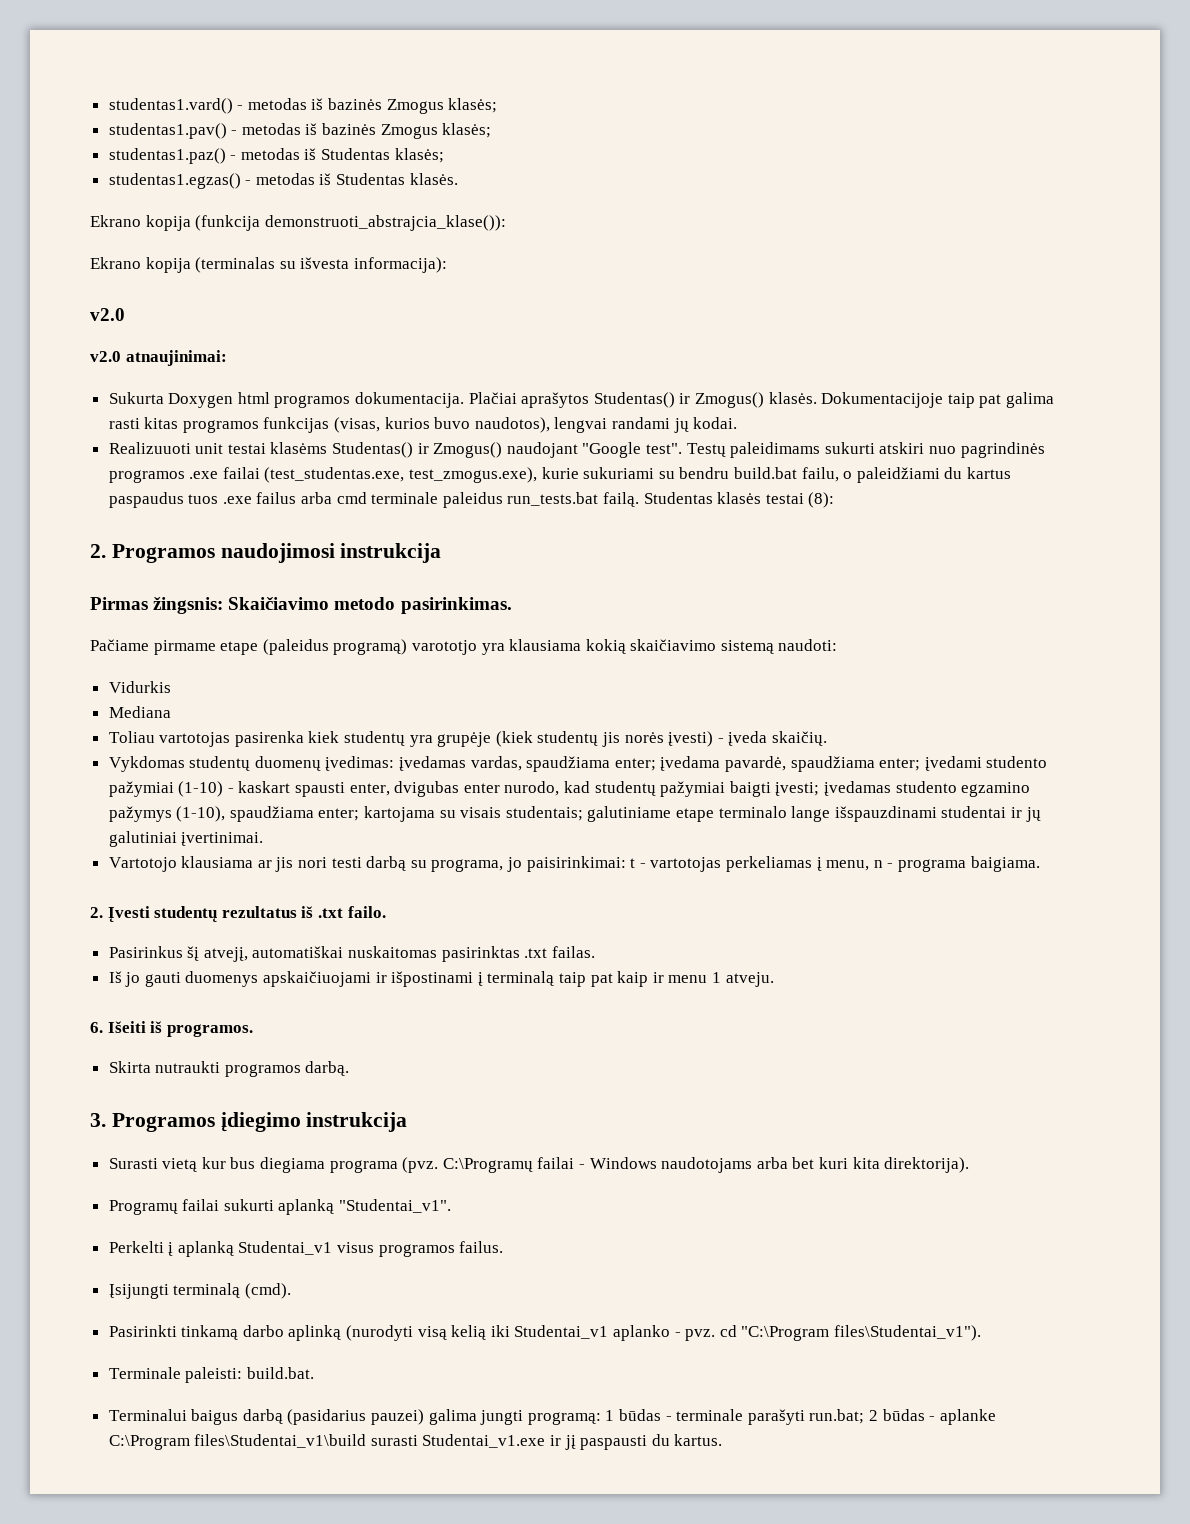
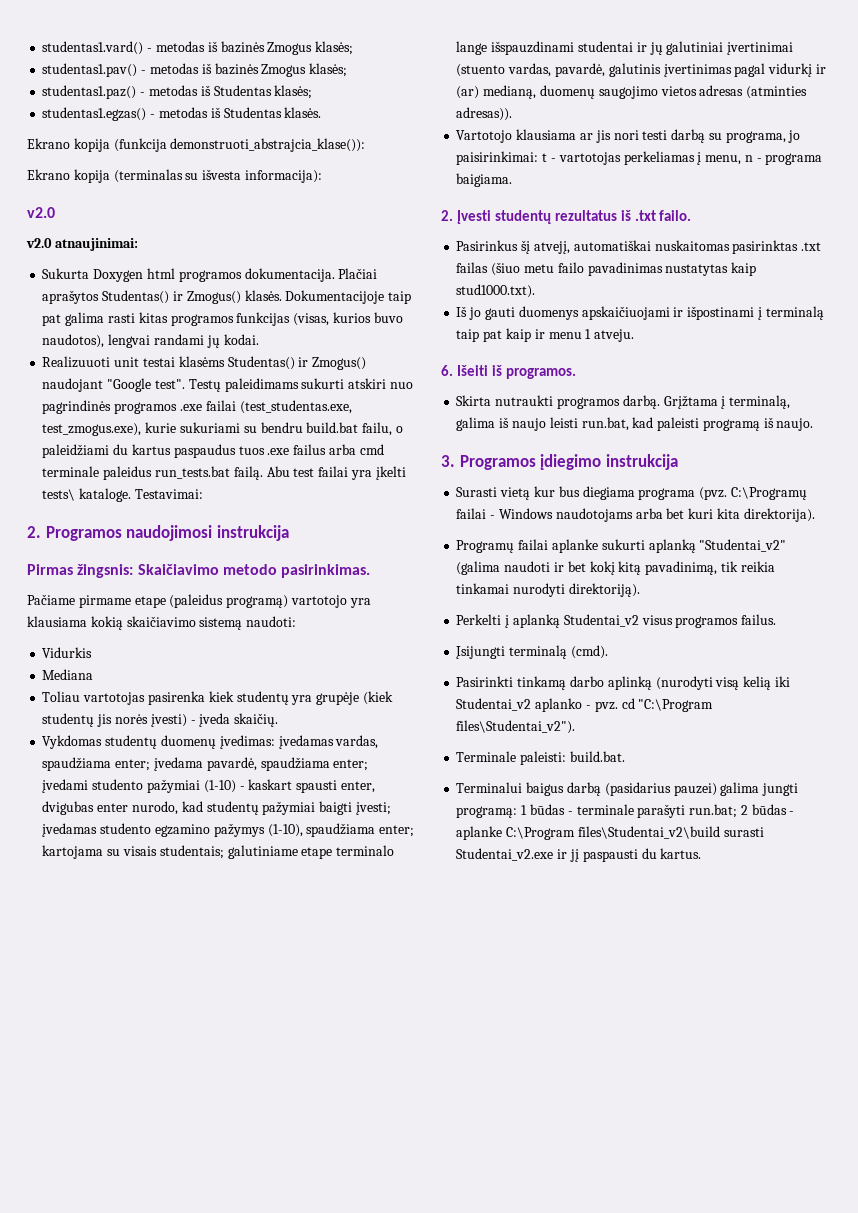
- Studentas klasės testai (8):
+ Abu test failai yra įkelti tests\ kataloge. Testavimai:
- Pačiame pirmame etape (paleidus programą) varototjo yra klausiama kokią skaičiavimo sistemą naudoti:
+ Pačiame pirmame etape (paleidus programą) vartotojo yra klausiama kokią skaičiavimo sistemą naudoti:
- Vykdomas studentų duomenų įvedimas: įvedamas vardas, spaudžiama enter; įvedama pavardė, spaudžiama enter; įvedami studento pažymiai (1-10) - kaskart spausti enter, dvigubas enter nurodo, kad studentų pažymiai baigti įvesti; įvedamas studento egzamino pažymys (1-10), spaudžiama enter; kartojama su visais studentais; galutiniame etape terminalo lange išspauzdinami studentai ir jų galutiniai įvertinimai.
+ Vykdomas studentų duomenų įvedimas: įvedamas vardas, spaudžiama enter; įvedama pavardė, spaudžiama enter; įvedami studento pažymiai (1-10) - kaskart spausti enter, dvigubas enter nurodo, kad studentų pažymiai baigti įvesti; įvedamas studento egzamino pažymys (1-10), spaudžiama enter; kartojama su visais studentais; galutiniame etape terminalo lange išspauzdinami studentai ir jų galutiniai įvertinimai (stuento vardas, pavardė, galutinis įvertinimas pagal vidurkį ir (ar) medianą, duomenų saugojimo vietos adresas (atminties adresas)).
- Pasirinkus šį atvejį, automatiškai nuskaitomas pasirinktas .txt failas.
+ Pasirinkus šį atvejį, automatiškai nuskaitomas pasirinktas .txt failas (šiuo metu failo pavadinimas nustatytas kaip stud1000.txt).
+ Grįžtama į terminalą, galima iš naujo leisti run.bat, kad paleisti programą iš naujo.
- Programų failai sukurti aplanką "Studentai_v1".
+ Programų failai aplanke sukurti aplanką "Studentai_v2" (galima naudoti ir bet kokį kitą pavadinimą, tik reikia tinkamai nurodyti direktoriją).
- Perkelti į aplanką Studentai_v1 visus programos failus.
+ Perkelti į aplanką Studentai_v2 visus programos failus.
- Pasirinkti tinkamą darbo aplinką (nurodyti visą kelią iki Studentai_v1 aplanko - pvz. cd "C:\Program files\Studentai_v1").
+ Pasirinkti tinkamą darbo aplinką (nurodyti visą kelią iki Studentai_v2 aplanko - pvz. cd "C:\Program files\Studentai_v2").
- Terminalui baigus darbą (pasidarius pauzei) galima jungti programą: 1 būdas - terminale parašyti run.bat; 2 būdas - aplanke C:\Program files\Studentai_v1\build surasti Studentai_v1.exe ir jį paspausti du kartus.
+ Terminalui baigus darbą (pasidarius pauzei) galima jungti programą: 1 būdas - terminale parašyti run.bat; 2 būdas - aplanke C:\Program files\Studentai_v2\build surasti Studentai_v2.exe ir jį paspausti du kartus.

